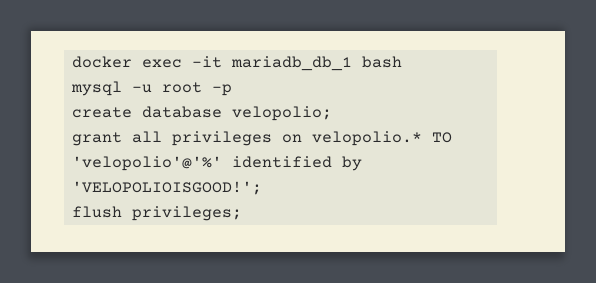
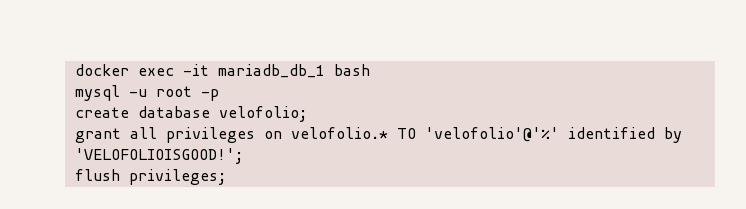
- create database velopolio;
+ create database velofolio;
- grant all privileges on velopolio.* TO 'velopolio'@'%' identified by 'VELOPOLIOISGOOD!';
+ grant all privileges on velofolio.* TO 'velofolio'@'%' identified by 'VELOFOLIOISGOOD!';

